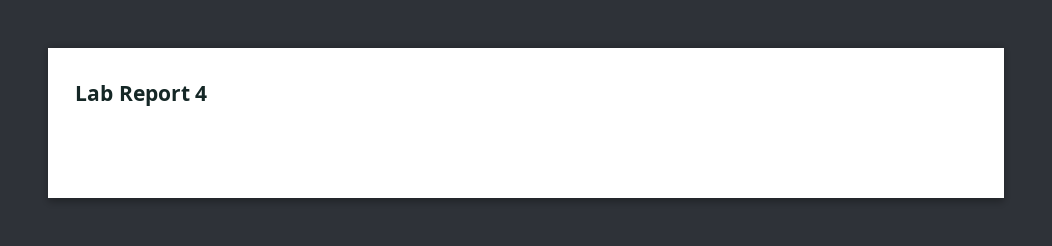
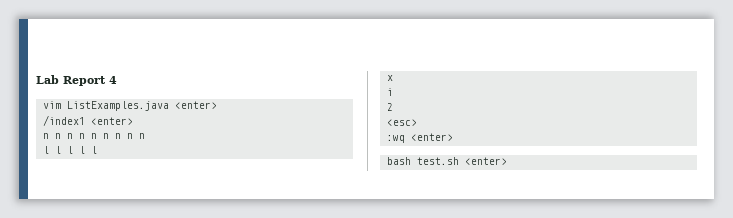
+ vim ListExamples.java <enter>
+ /index1 <enter>
+ n n n n n n n n n
+ l l l l l
+ x
+ i
+ 2
+ <esc>
+ :wq <enter>
+ bash test.sh <enter>

